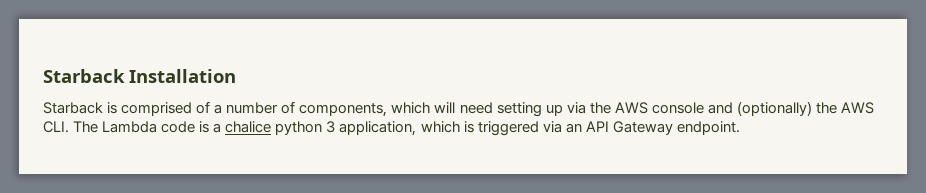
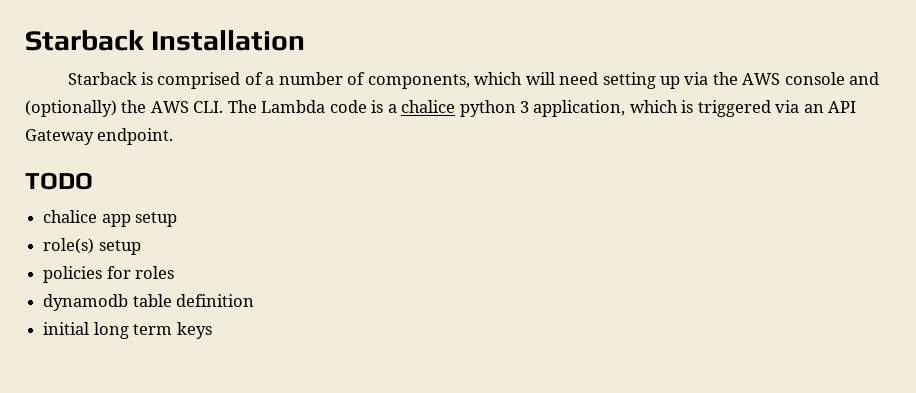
+ TODO
+ chalice app setup
+ role(s) setup
+ policies for roles
+ dynamodb table definition
+ initial long term keys

